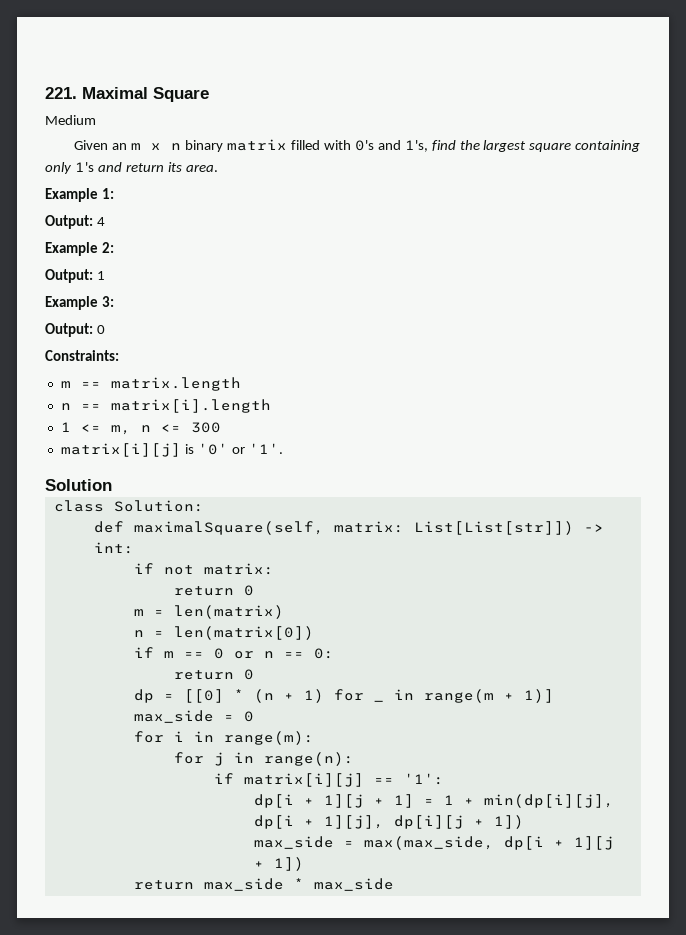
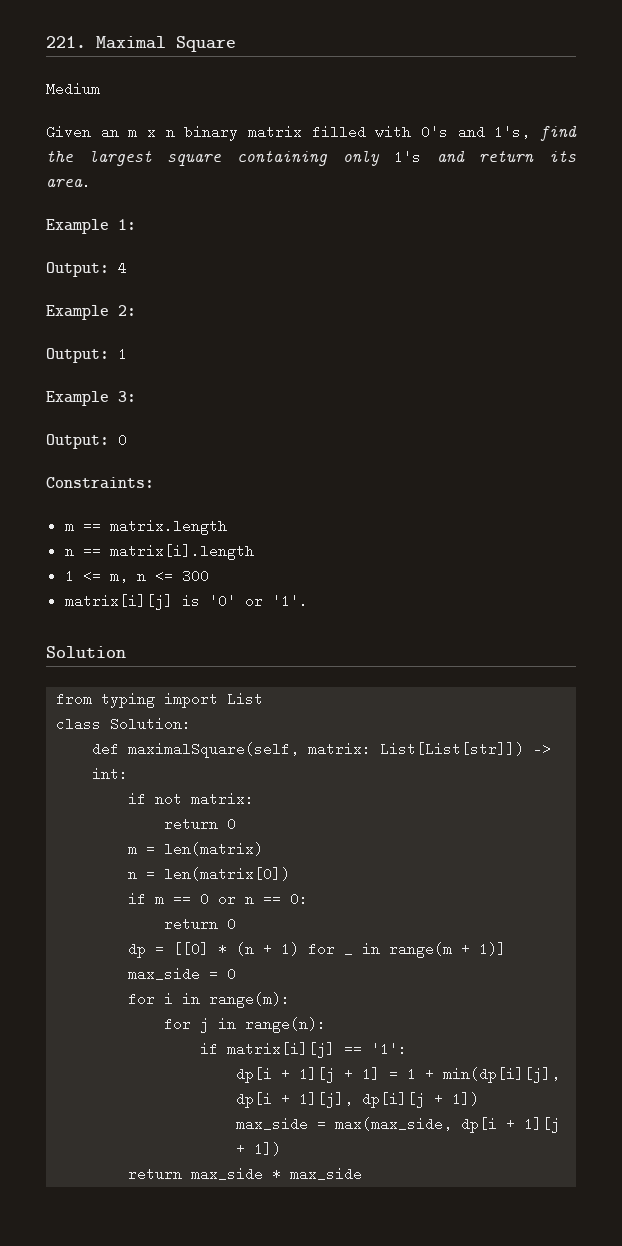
+ from typing import List

